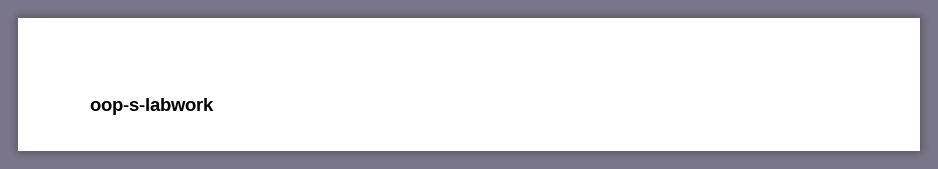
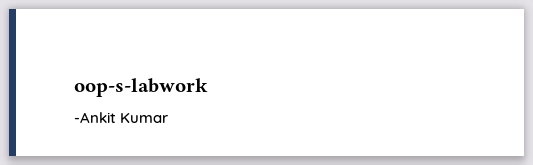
+ -Ankit Kumar

